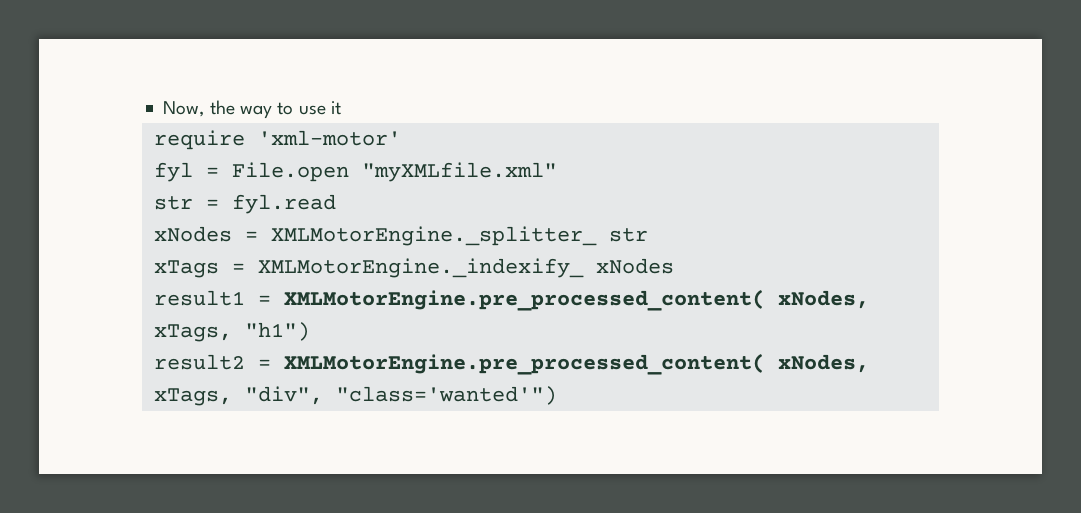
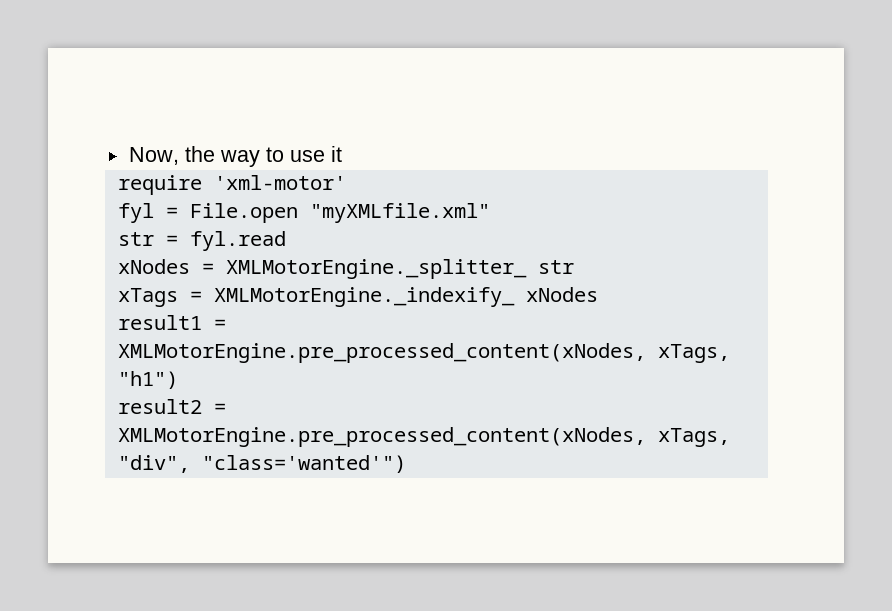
- result1 = XMLMotorEngine.pre_processed_content( xNodes, xTags, "h1")
+ result1 = XMLMotorEngine.pre_processed_content(xNodes, xTags, "h1")
- result2 = XMLMotorEngine.pre_processed_content( xNodes, xTags, "div", "class='wanted'")
+ result2 = XMLMotorEngine.pre_processed_content(xNodes, xTags, "div", "class='wanted'")

